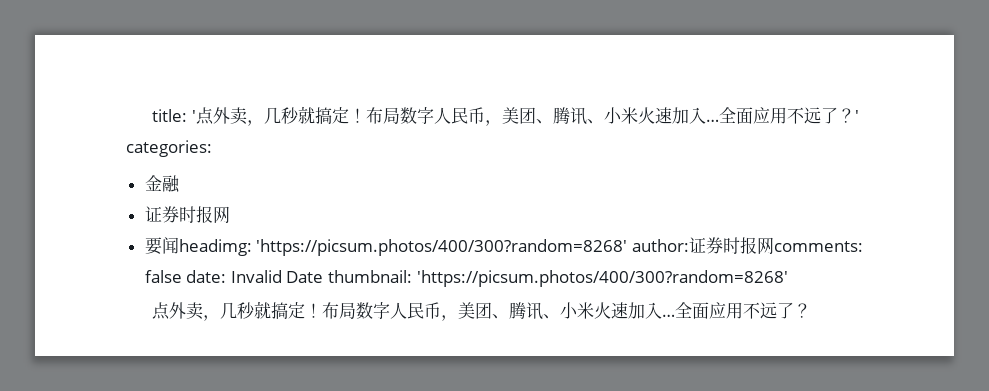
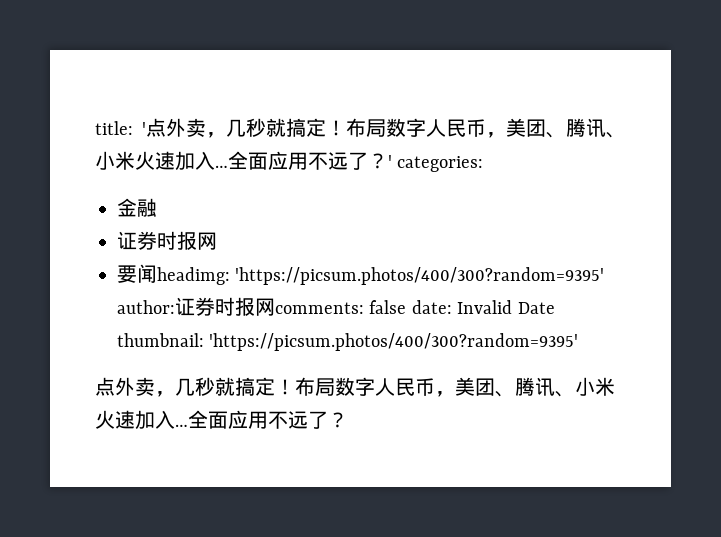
- 要闻headimg: 'https://picsum.photos/400/300?random=8268' author:证券时报网comments: false date: Invalid Date thumbnail: 'https://picsum.photos/400/300?random=8268'
+ 要闻headimg: 'https://picsum.photos/400/300?random=9395' author:证券时报网comments: false date: Invalid Date thumbnail: 'https://picsum.photos/400/300?random=9395'

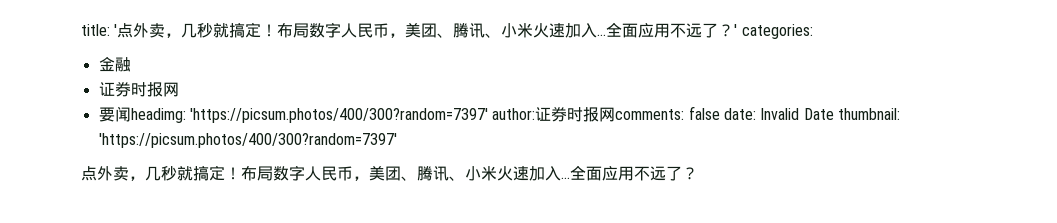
- 要闻headimg: 'https://picsum.photos/400/300?random=9395' author:证券时报网comments: false date: Invalid Date thumbnail: 'https://picsum.photos/400/300?random=9395'
+ 要闻headimg: 'https://picsum.photos/400/300?random=7397' author:证券时报网comments: false date: Invalid Date thumbnail: 'https://picsum.photos/400/300?random=7397'

